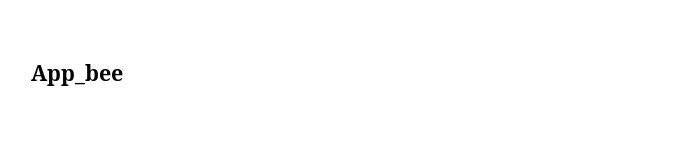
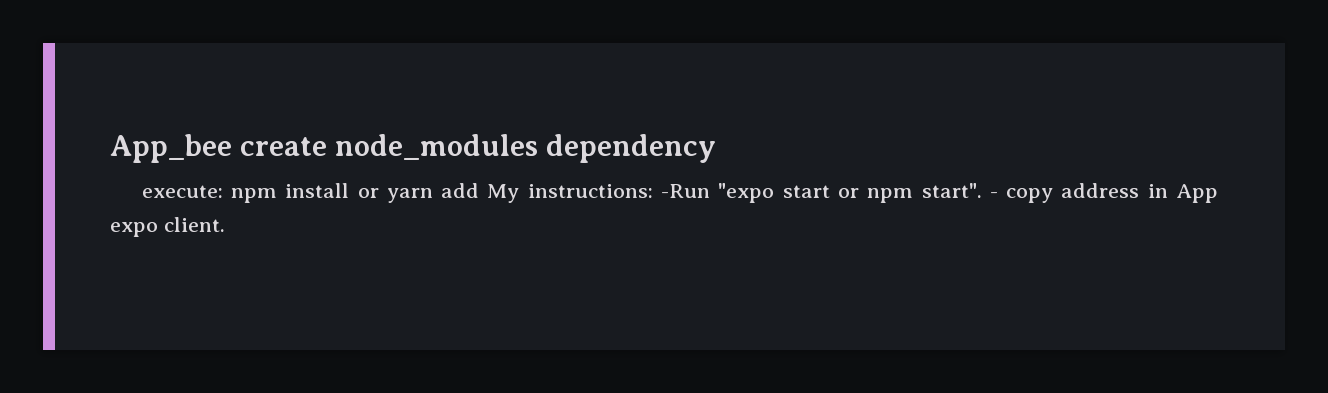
- App_bee
+ App_bee create node_modules dependency
+ execute: npm install or yarn add My instructions: -Run "expo start or npm start". - copy address in App expo client.

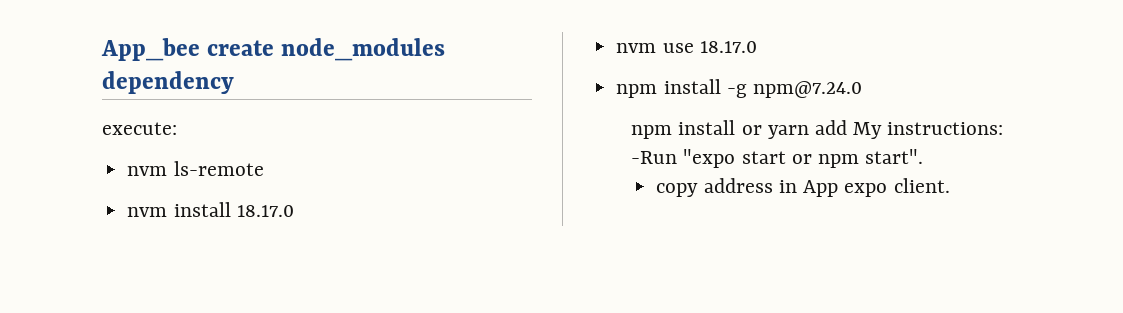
- execute: npm install or yarn add My instructions: -Run "expo start or npm start". - copy address in App expo client.
+ execute:
+ nvm ls-remote
+ nvm install 18.17.0
+ nvm use 18.17.0
+ npm install -g npm@7.24.0
+ npm install or yarn add My instructions: -Run "expo start or npm start".
+ copy address in App expo client.

